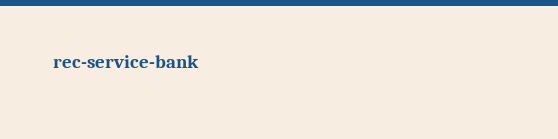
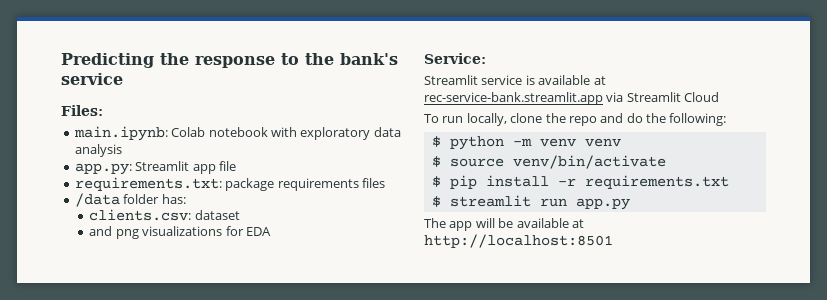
- rec-service-bank
+ Predicting the response to the bank's service
+ Files:
+ main.ipynb: Colab notebook with exploratory data analysis
+ app.py: Streamlit app file
+ requirements.txt: package requirements files
+ /data folder has:
+ clients.csv: dataset
+ and png visualizations for EDA
+ Service:
+ Streamlit service is available at rec-service-bank.streamlit.app via Streamlit Cloud
+ To run locally, clone the repo and do the following:
+ $ python -m venv venv
+ $ source venv/bin/activate
+ $ pip install -r requirements.txt
+ $ streamlit run app.py
+ The app will be available at http://localhost:8501

